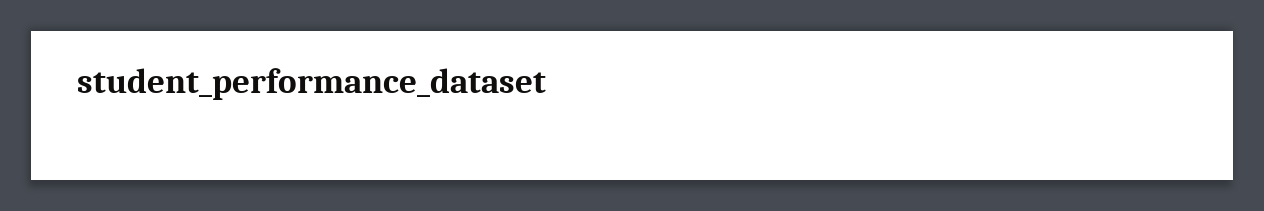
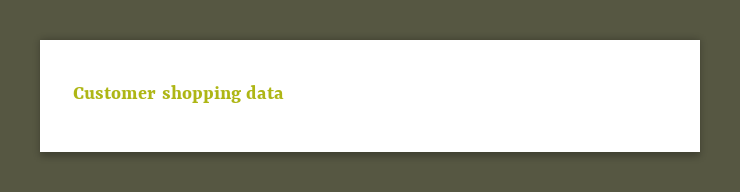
- student_performance_dataset
+ Customer shopping data

